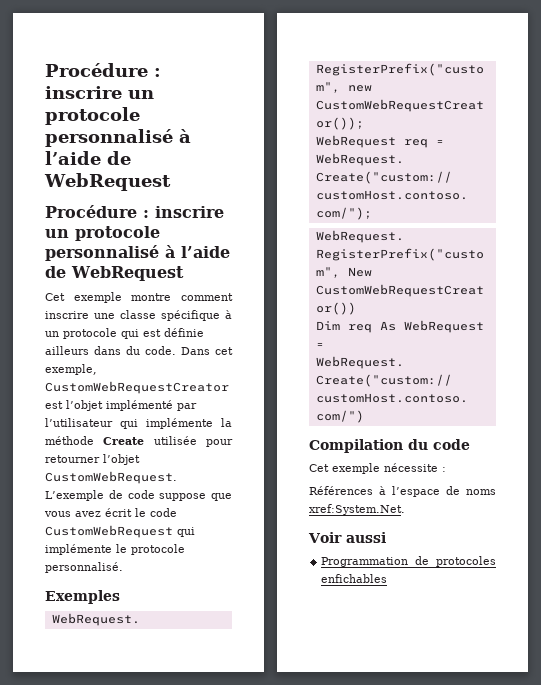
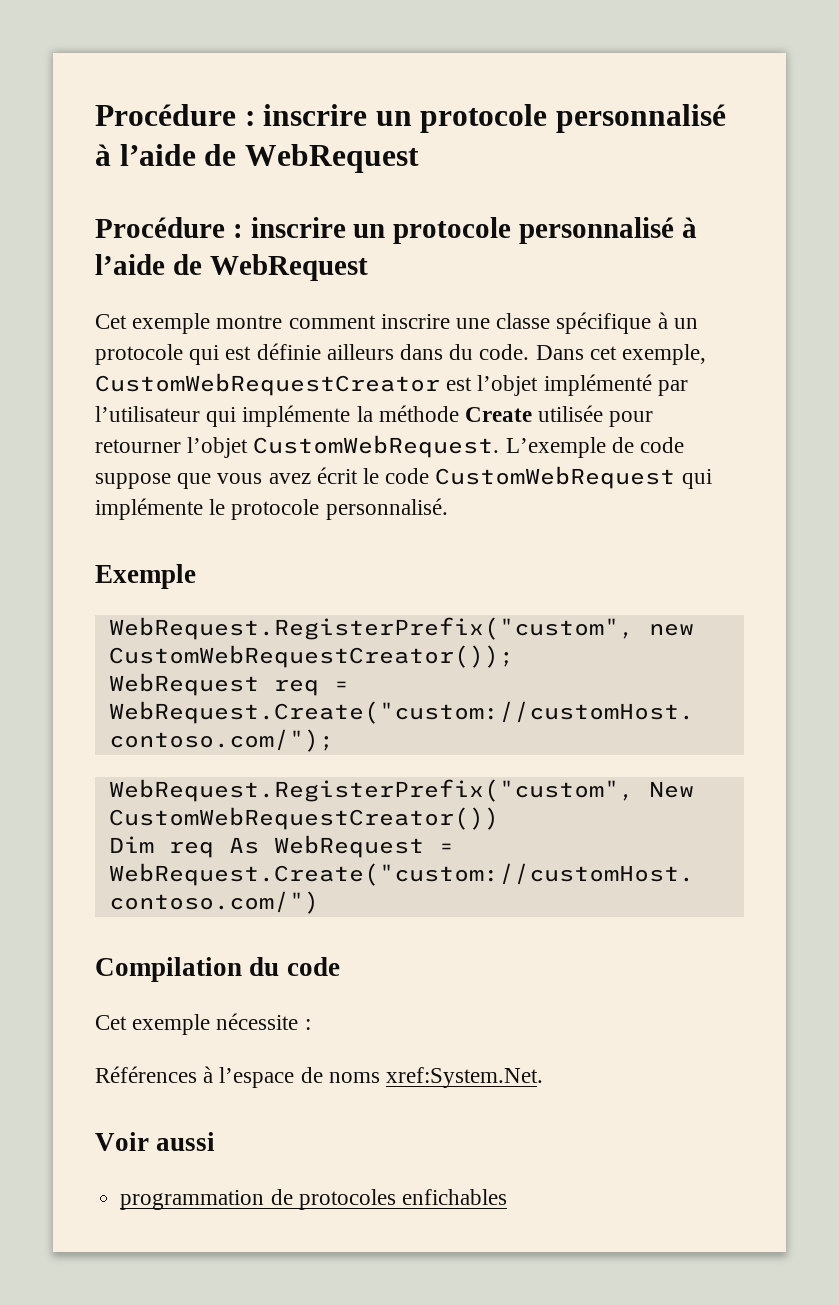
- Exemples
+ Exemple
- Programmation de protocoles enfichables
+ programmation de protocoles enfichables

